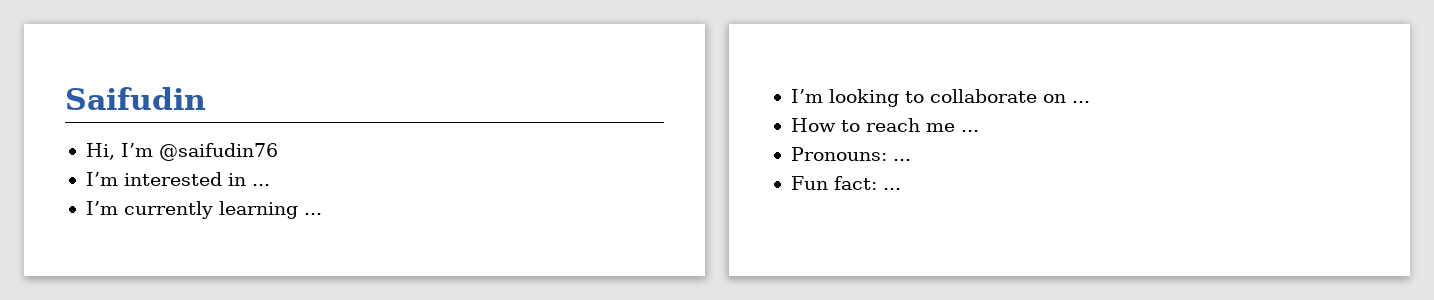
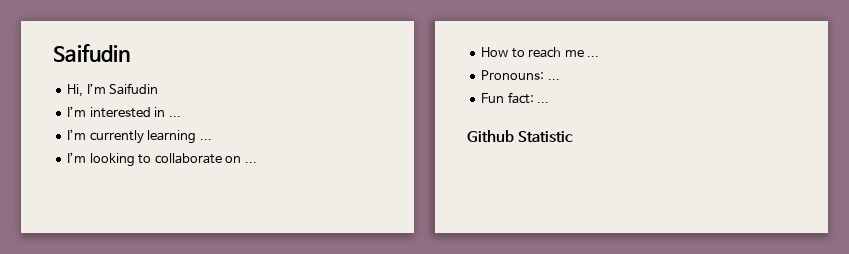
- Hi, I’m @saifudin76
+ Hi, I’m Saifudin
+ Github Statistic

